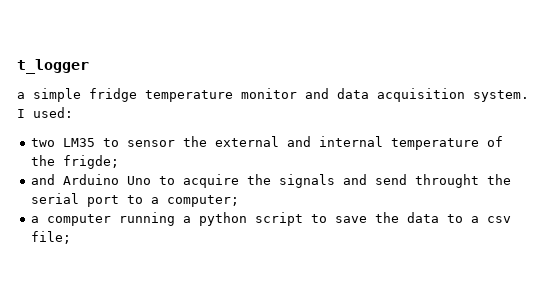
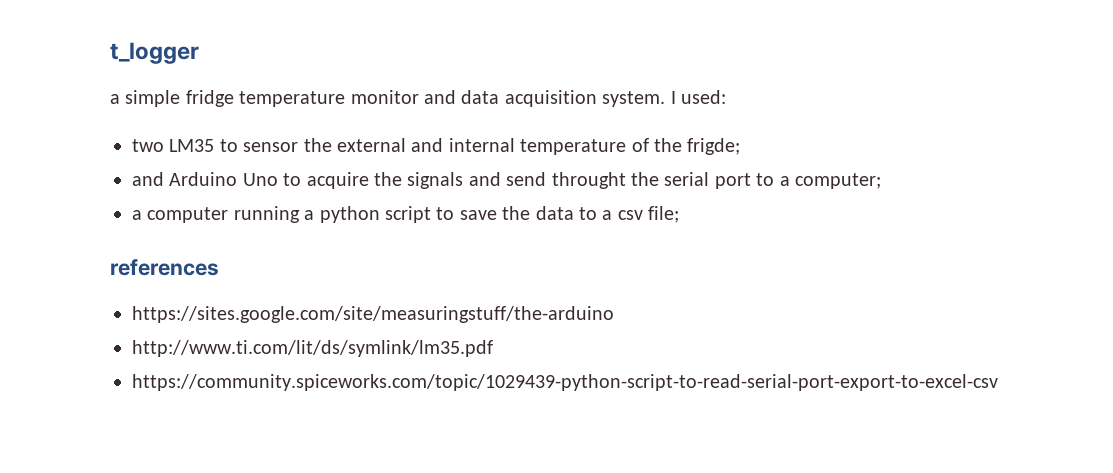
+ references
+ https://sites.google.com/site/measuringstuff/the-arduino
+ http://www.ti.com/lit/ds/symlink/lm35.pdf
+ https://community.spiceworks.com/topic/1029439-python-script-to-read-serial-port-export-to-excel-csv

